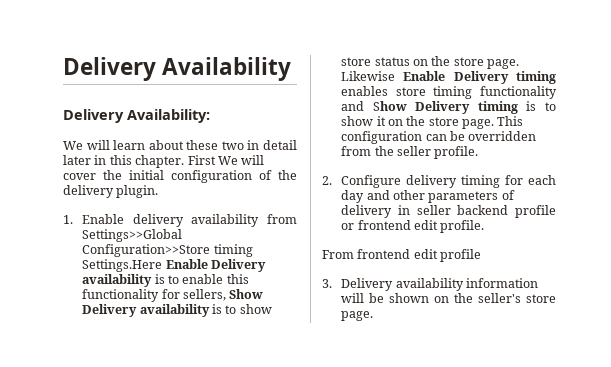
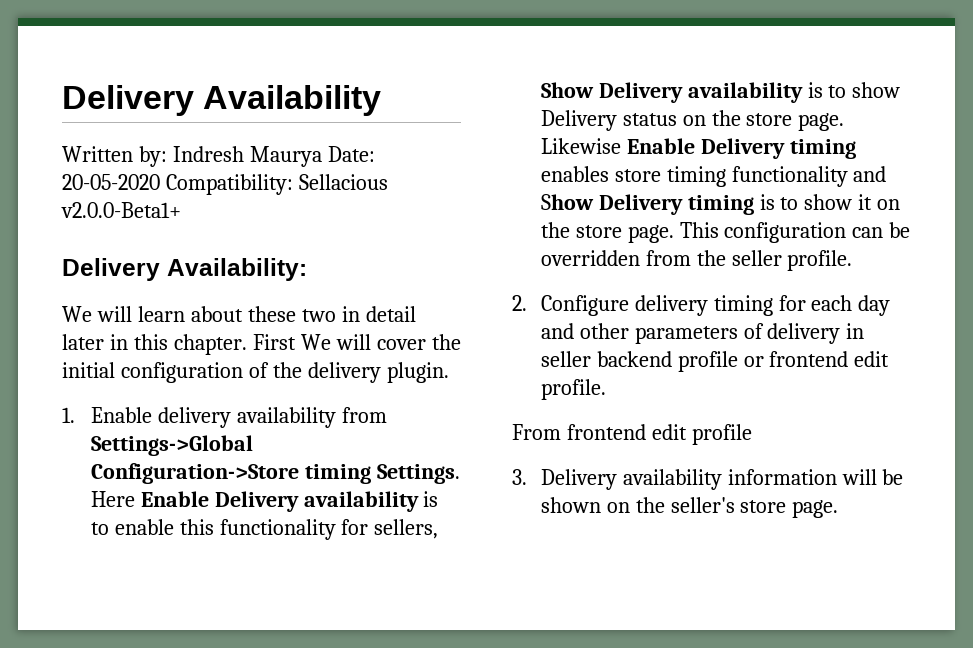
+ Written by: Indresh Maurya Date: 20-05-2020 Compatibility: Sellacious v2.0.0-Beta1+
- 1. Enable delivery availability from Settings>>Global Configuration>>Store timing Settings.Here Enable Delivery availability is to enable this functionality for sellers, Show Delivery availability is to show store status on the store page.
+ 1. Enable delivery availability from Settings->Global Configuration->Store timing Settings. Here Enable Delivery availability is to enable this functionality for sellers, Show Delivery availability is to show Delivery status on the store page.

